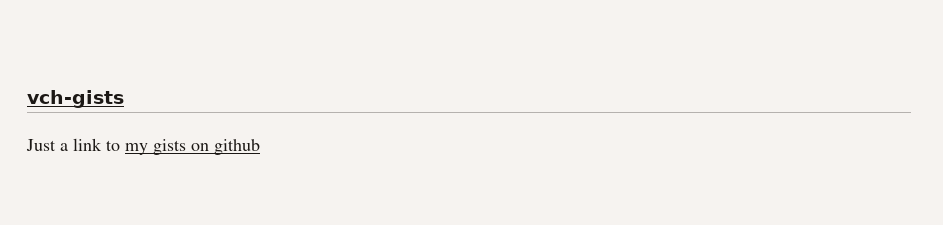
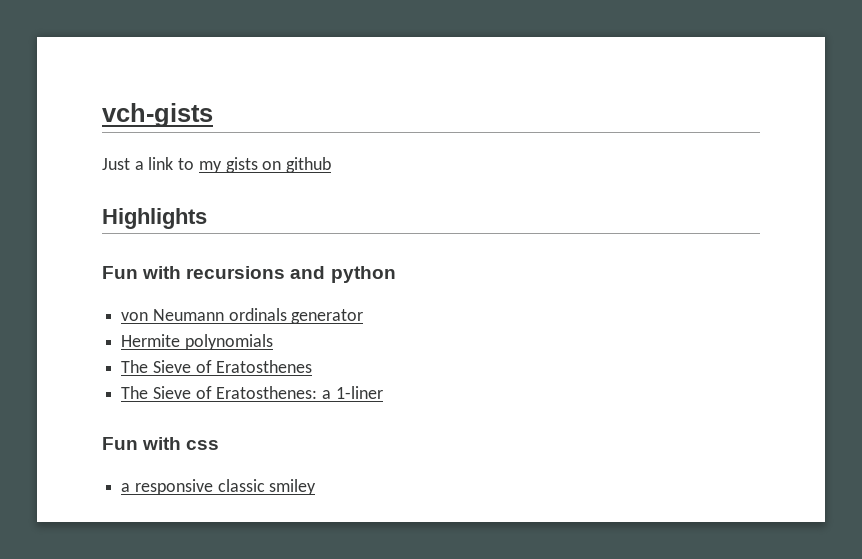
+ Highlights
+ Fun with recursions and python
+ von Neumann ordinals generator
+ Hermite polynomials
+ The Sieve of Eratosthenes
+ The Sieve of Eratosthenes: a 1-liner
+ Fun with css
+ a responsive classic smiley

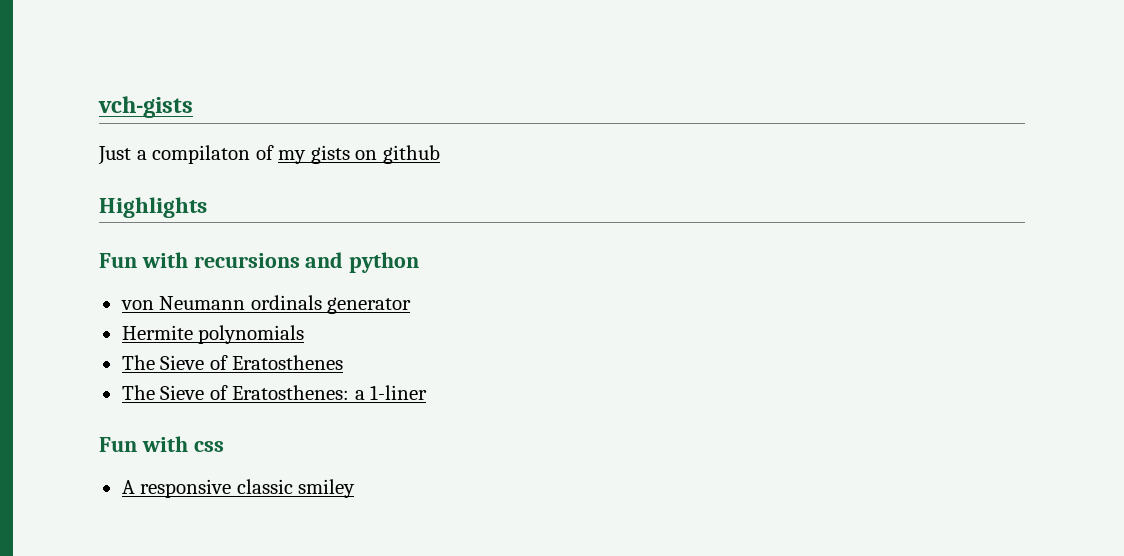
- Just a link to my gists on github
+ Just a compilaton of my gists on github
- a responsive classic smiley
+ A responsive classic smiley

